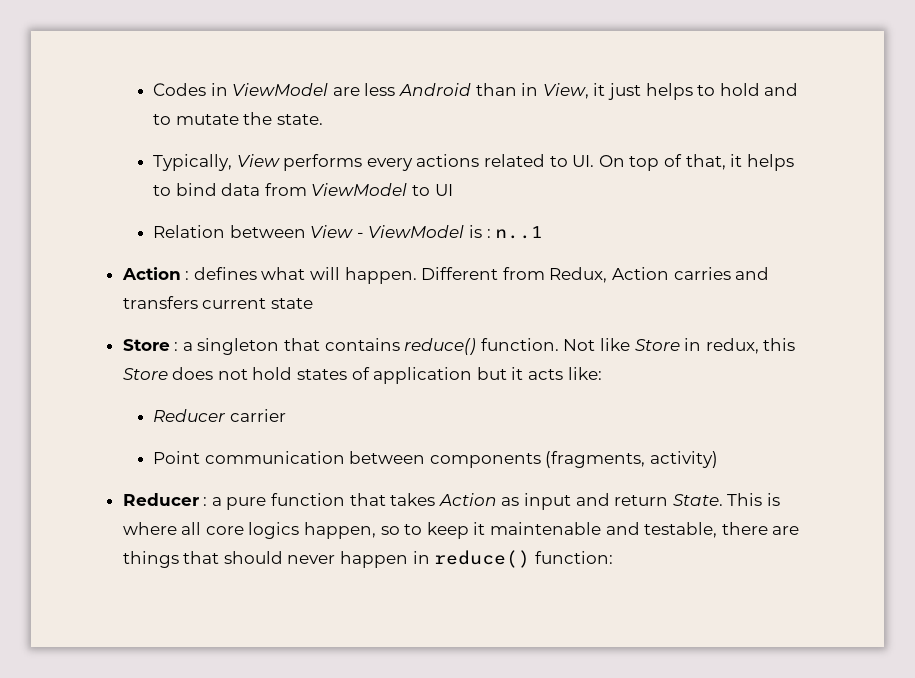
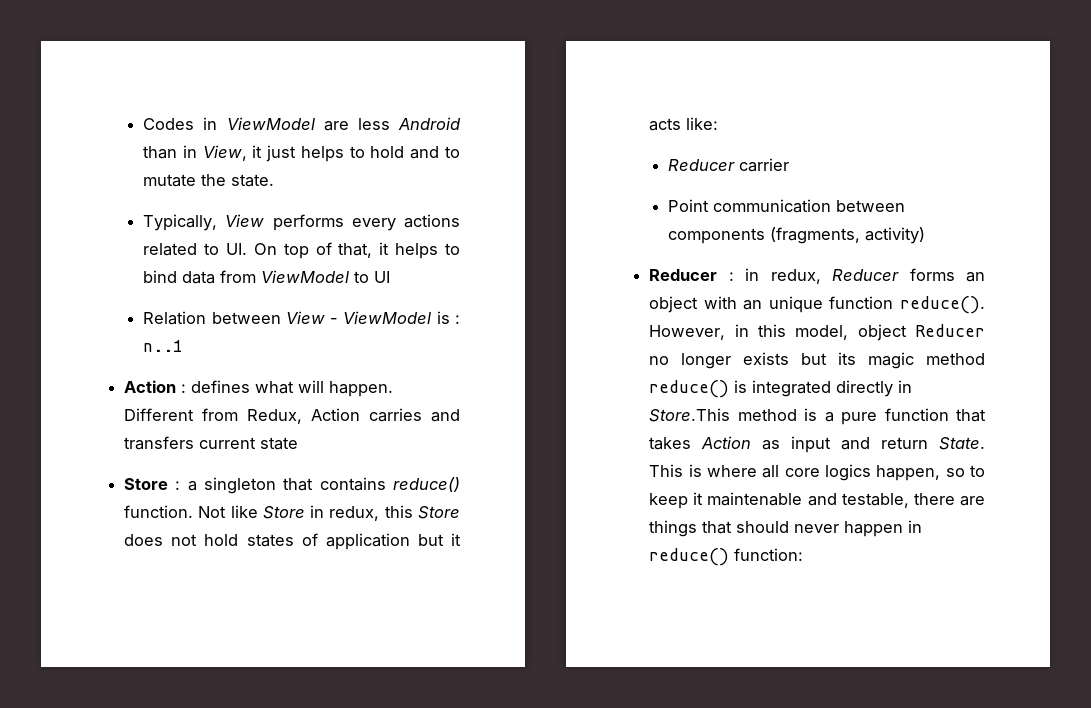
- Reducer : a pure function that takes Action as input and return State.
+ Reducer : in redux, Reducer forms an object with an unique function reduce(). However, in this model, object Reducer no longer exists but its magic method reduce() is integrated directly in Store.This method is a pure function that takes Action as input and return State.

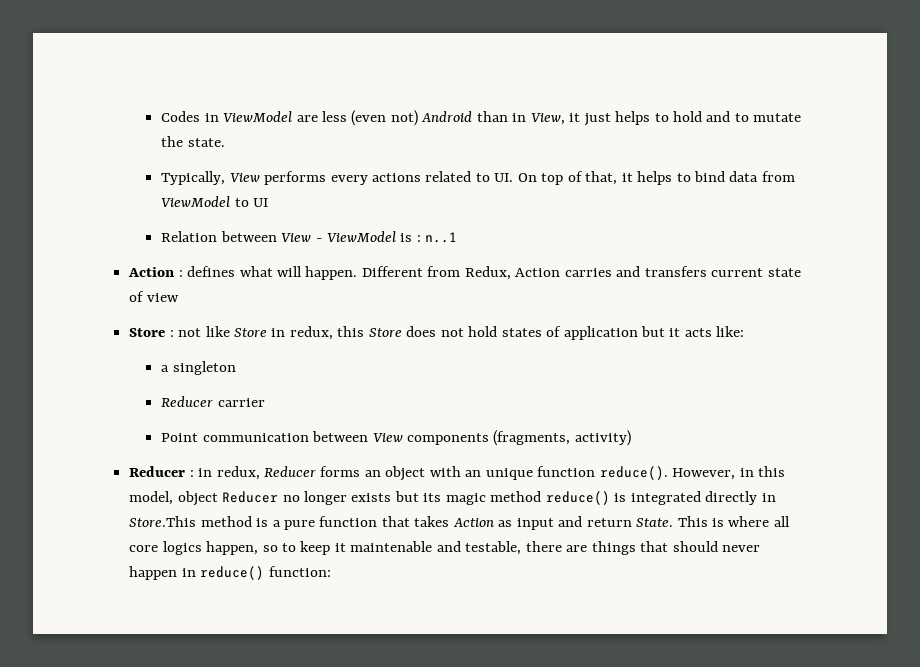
- Codes in ViewModel are less Android than in View, it just helps to hold and to mutate the state.
+ Codes in ViewModel are less (even not) Android than in View, it just helps to hold and to mutate the state.
- Different from Redux, Action carries and transfers current state
+ Different from Redux, Action carries and transfers current state of view
- Store : a singleton that contains reduce() function. Not like Store in redux, this Store does not hold states of application but it acts like:
+ Store : not like Store in redux, this Store does not hold states of application but it acts like:
+ a singleton
- Point communication between components (fragments, activity)
+ Point communication between View components (fragments, activity)

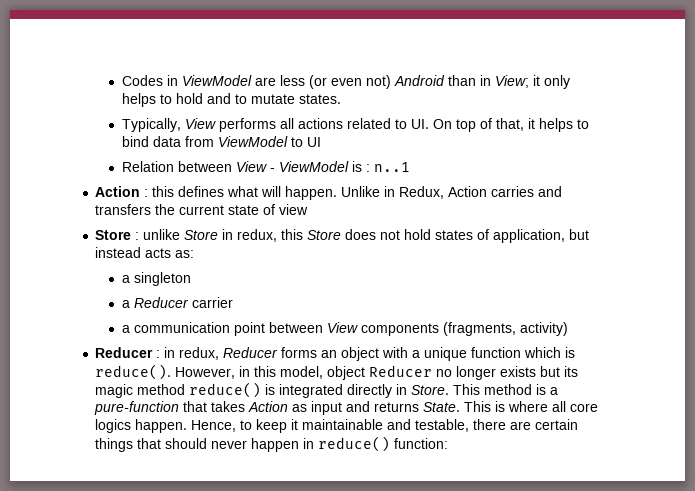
- Codes in ViewModel are less (even not) Android than in View, it just helps to hold and to mutate the state.
+ Codes in ViewModel are less (or even not) Android than in View; it only helps to hold and to mutate states.
- Typically, View performs every actions related to UI. On top of that, it helps to bind data from ViewModel to UI
+ Typically, View performs all actions related to UI. On top of that, it helps to bind data from ViewModel to UI
- Action : defines what will happen.
+ Action : this defines what will happen.
- Different from Redux, Action carries and transfers current state of view
+ Unlike in Redux, Action carries and transfers the current state of view
- Store : not like Store in redux, this Store does not hold states of application but it acts like:
+ Store : unlike Store in redux, this Store does not hold states of application, but instead acts as:
- Reducer carrier
+ a Reducer carrier
- Point communication between View components (fragments, activity)
+ a communication point between View components (fragments, activity)
- Reducer : in redux, Reducer forms an object with an unique function reduce().
+ Reducer : in redux, Reducer forms an object with a unique function which is reduce().
- However, in this model, object Reducer no longer exists but its magic method reduce() is integrated directly in Store.This method is a pure function that takes Action as input and return State.
+ However, in this model, object Reducer no longer exists but its magic method reduce() is integrated directly in Store. This method is a pure-function that takes Action as input and returns State.
- This is where all core logics happen, so to keep it maintenable and testable, there are things that should never happen in reduce() function:
+ This is where all core logics happen. Hence, to keep it maintainable and testable, there are certain things that should never happen in reduce() function:

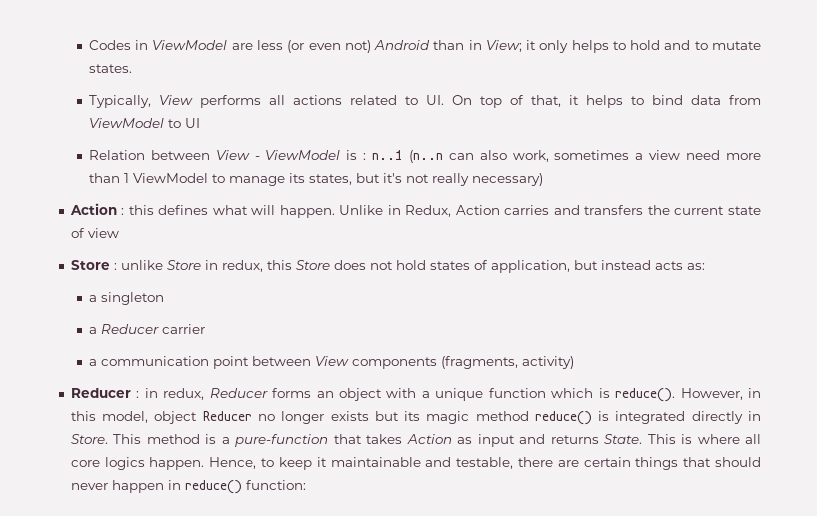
- Relation between View - ViewModel is : n..1
+ Relation between View - ViewModel is : n..1 (n..n can also work, sometimes a view need more than 1 ViewModel to manage its states, but it's not really necessary)

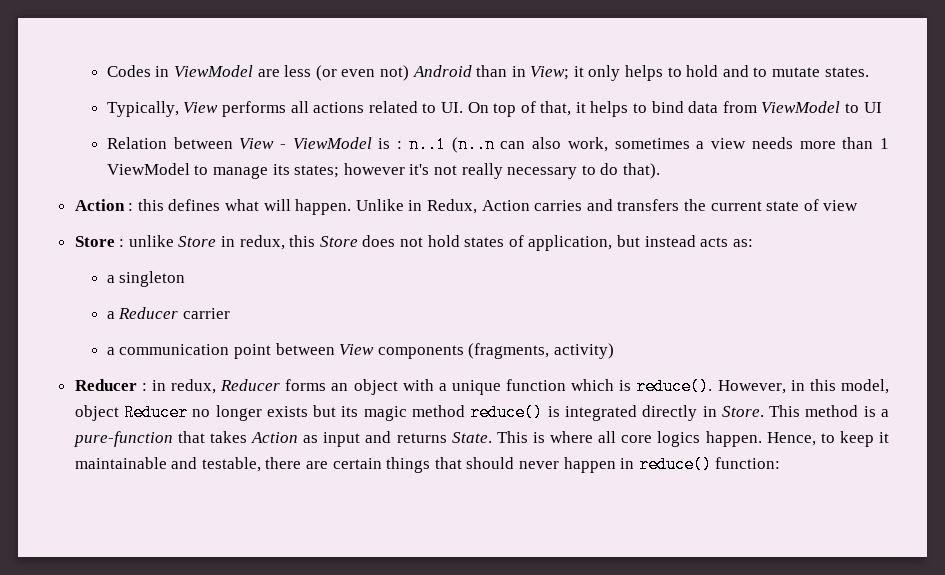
- Relation between View - ViewModel is : n..1 (n..n can also work, sometimes a view need more than 1 ViewModel to manage its states, but it's not really necessary)
+ Relation between View - ViewModel is : n..1 (n..n can also work, sometimes a view needs more than 1 ViewModel to manage its states; however it's not really necessary to do that).

